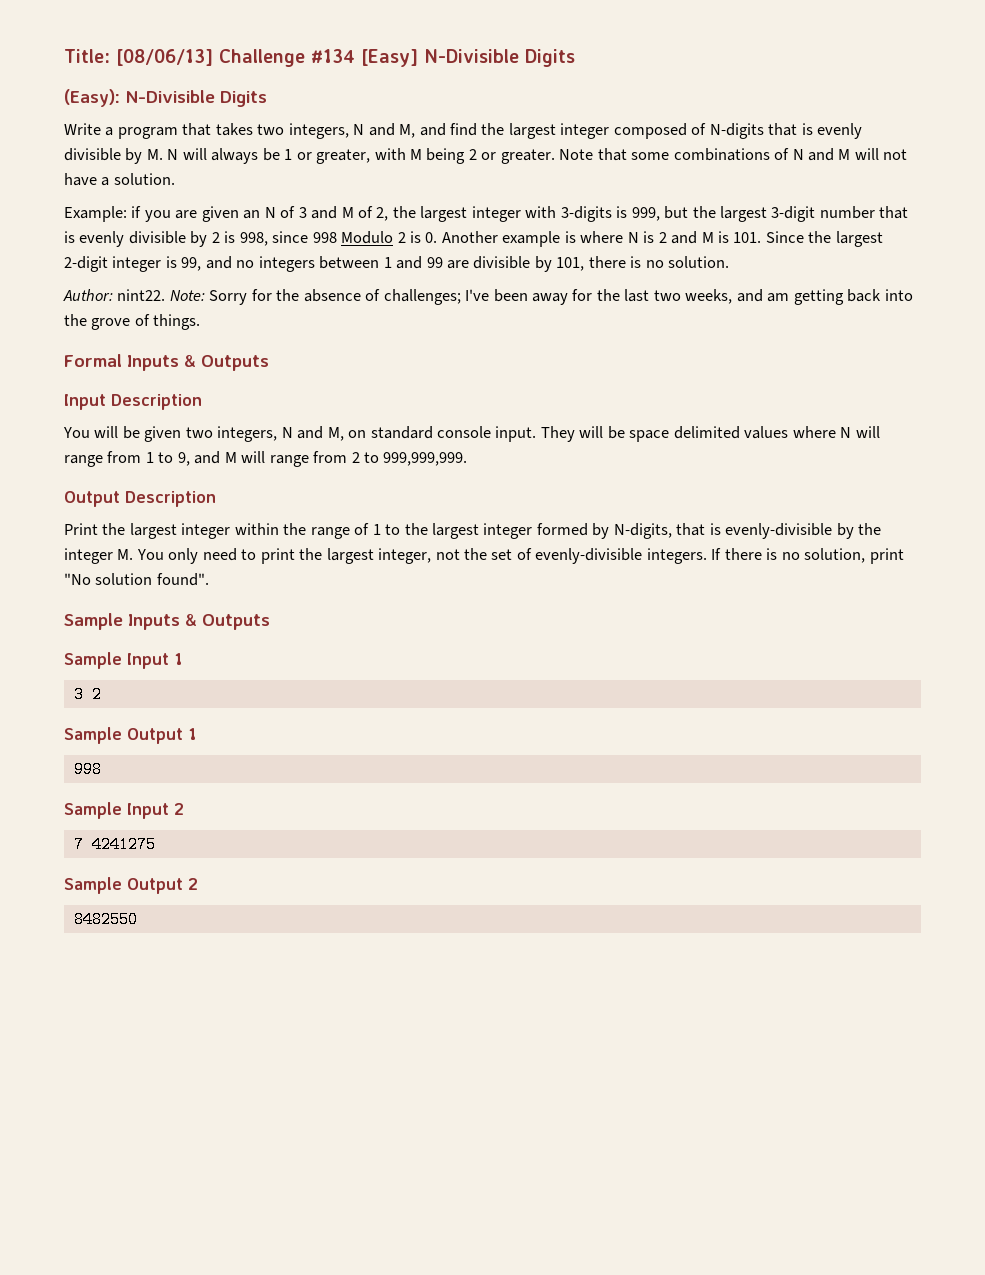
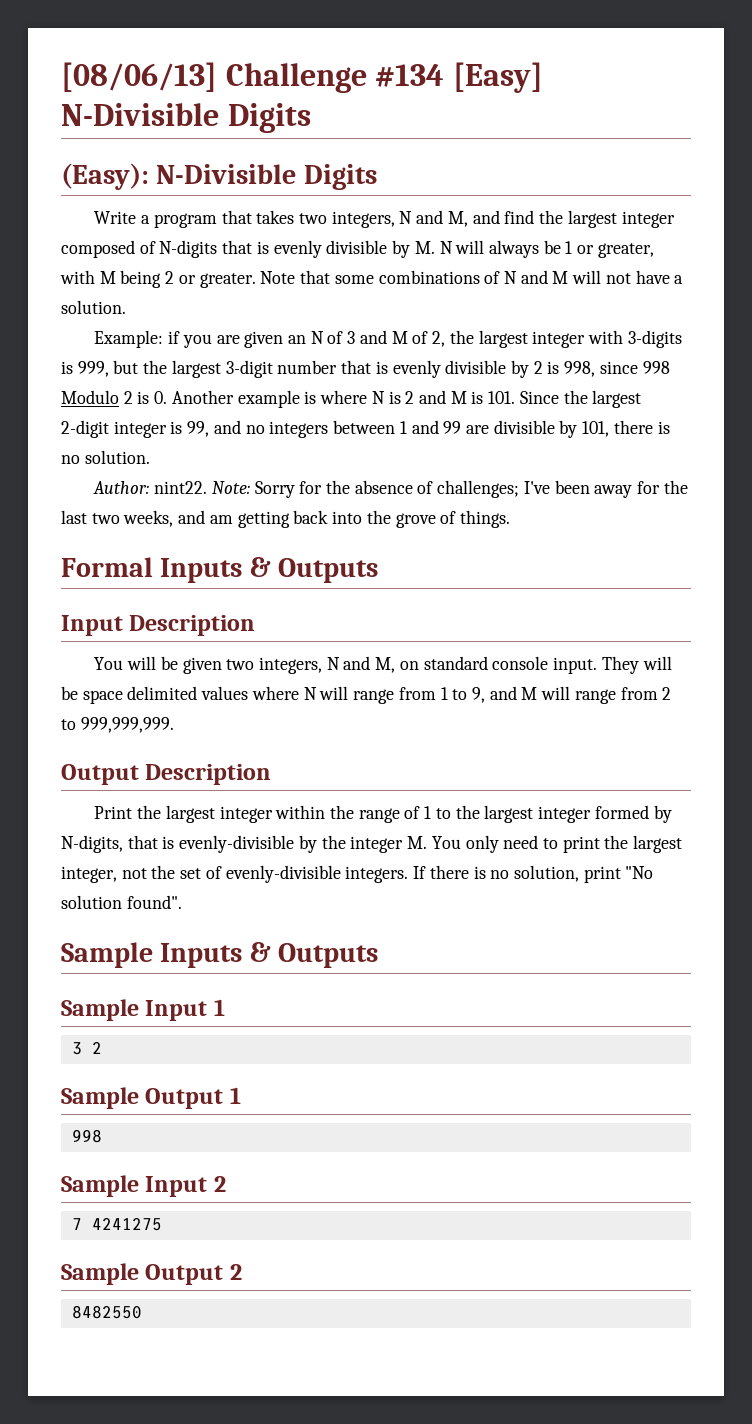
- Title: [08/06/13] Challenge #134 [Easy] N-Divisible Digits
+ [08/06/13] Challenge #134 [Easy] N-Divisible Digits

